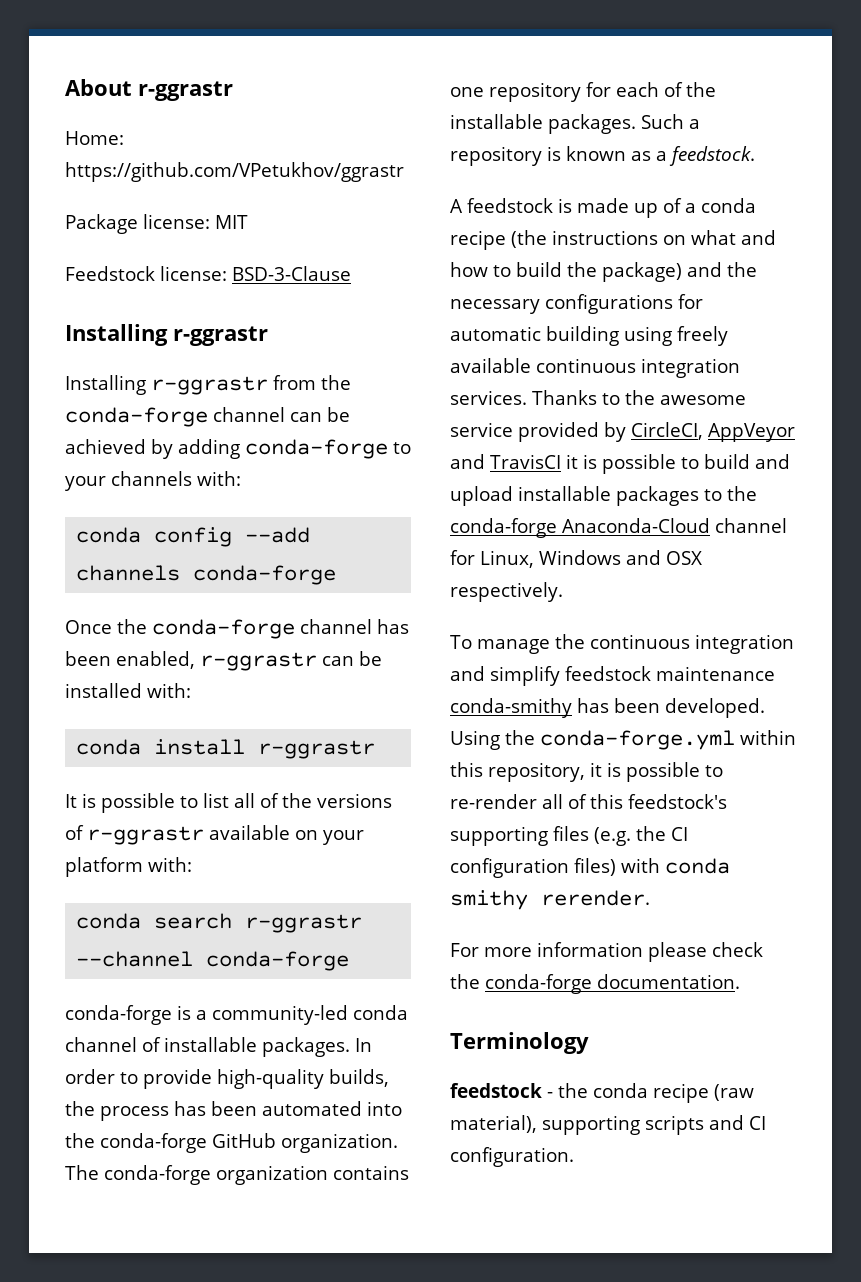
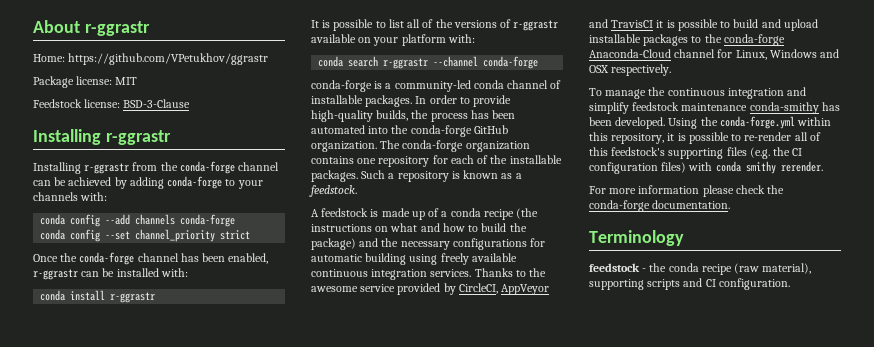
+ conda config --set channel_priority strict

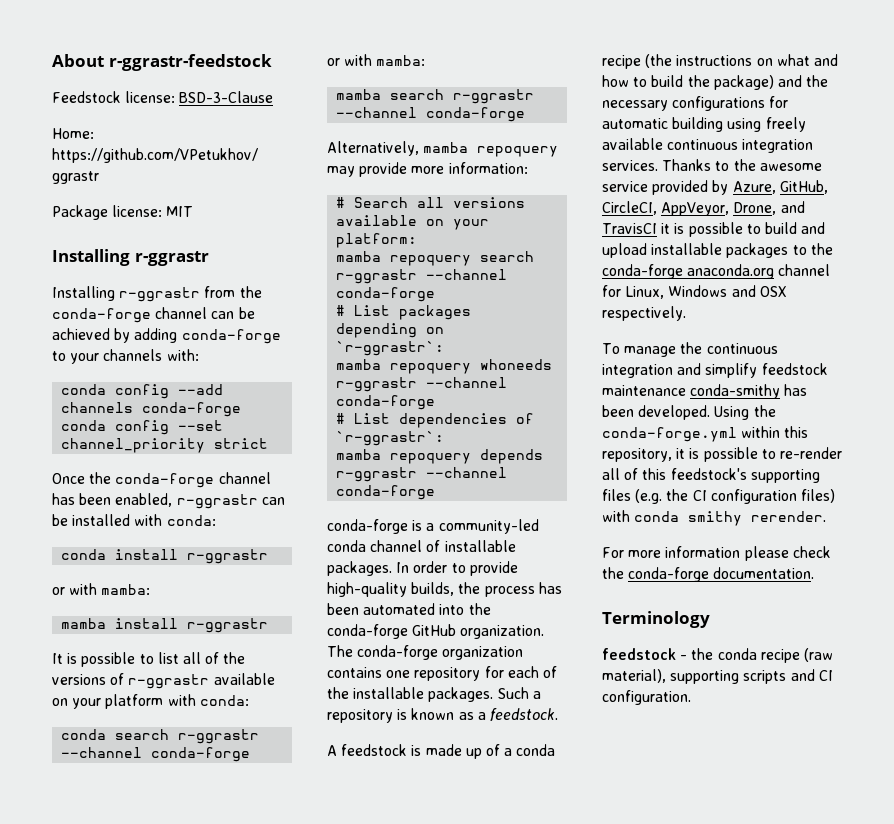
- About r-ggrastr
+ About r-ggrastr-feedstock
+ Feedstock license: BSD-3-Clause
- Feedstock license: BSD-3-Clause
- Once the conda-forge channel has been enabled, r-ggrastr can be installed with:
+ Once the conda-forge channel has been enabled, r-ggrastr can be installed with conda:
  conda install r-ggrastr
+ or with mamba:
+ mamba install r-ggrastr
- It is possible to list all of the versions of r-ggrastr available on your platform with:
+ It is possible to list all of the versions of r-ggrastr available on your platform with conda:
  conda search r-ggrastr --channel conda-forge
+ or with mamba:
+ mamba search r-ggrastr --channel conda-forge
+ Alternatively, mamba repoquery may provide more information:
+ # Search all versions available on your platform:
+ mamba repoquery search r-ggrastr --channel conda-forge
+ # List packages depending on `r-ggrastr`:
+ mamba repoquery whoneeds r-ggrastr --channel conda-forge
+ # List dependencies of `r-ggrastr`:
+ mamba repoquery depends r-ggrastr --channel conda-forge
- Thanks to the awesome service provided by CircleCI, AppVeyor and TravisCI it is possible to build and upload installable packages to the conda-forge Anaconda-Cloud channel for Linux, Windows and OSX respectively.
+ Thanks to the awesome service provided by Azure, GitHub, CircleCI, AppVeyor, Drone, and TravisCI it is possible to build and upload installable packages to the conda-forge anaconda.org channel for Linux, Windows and OSX respectively.

